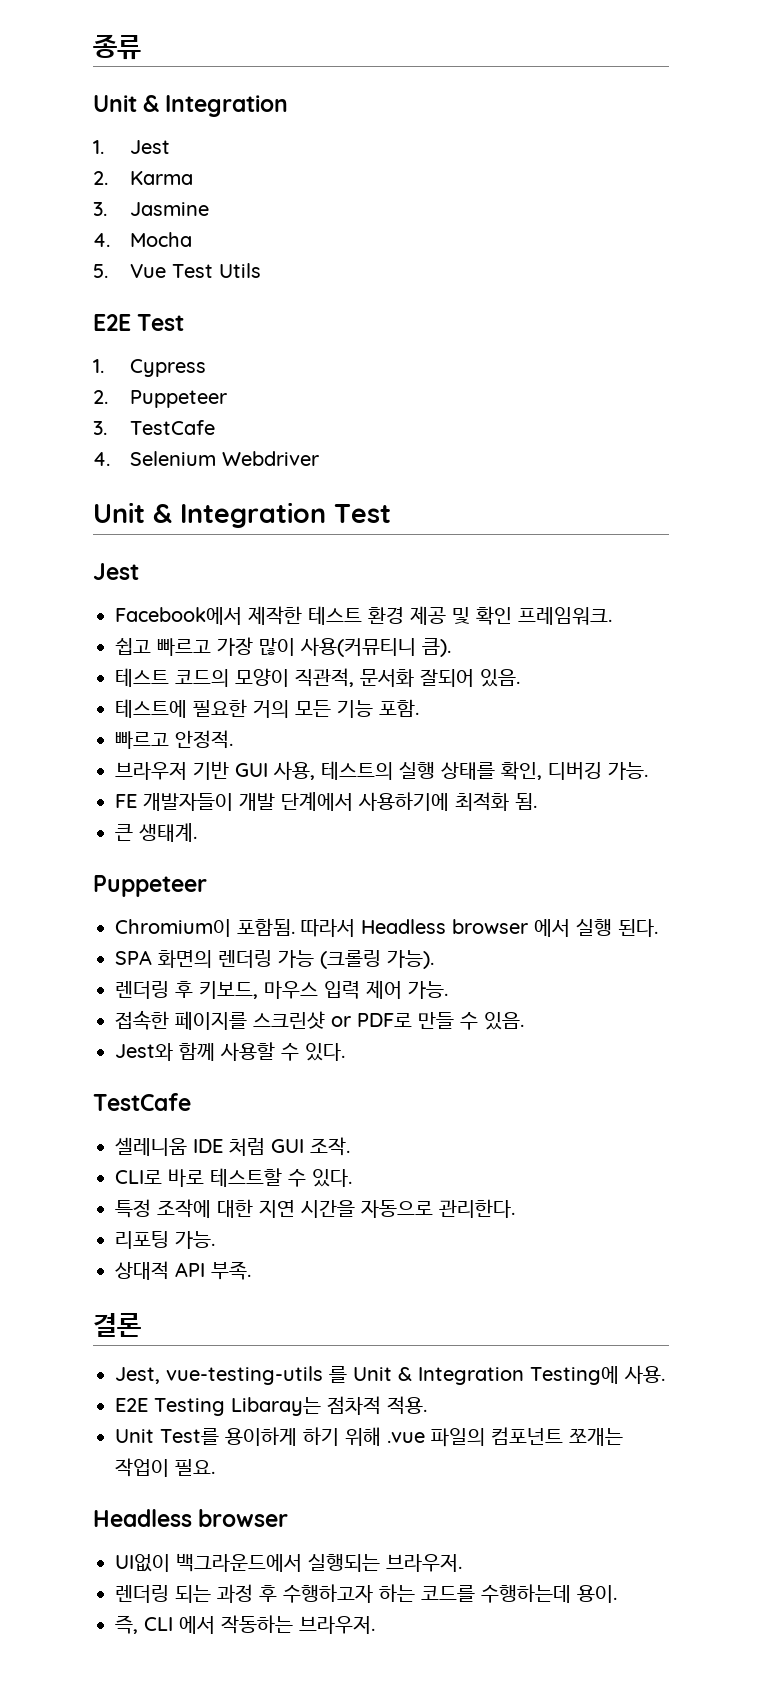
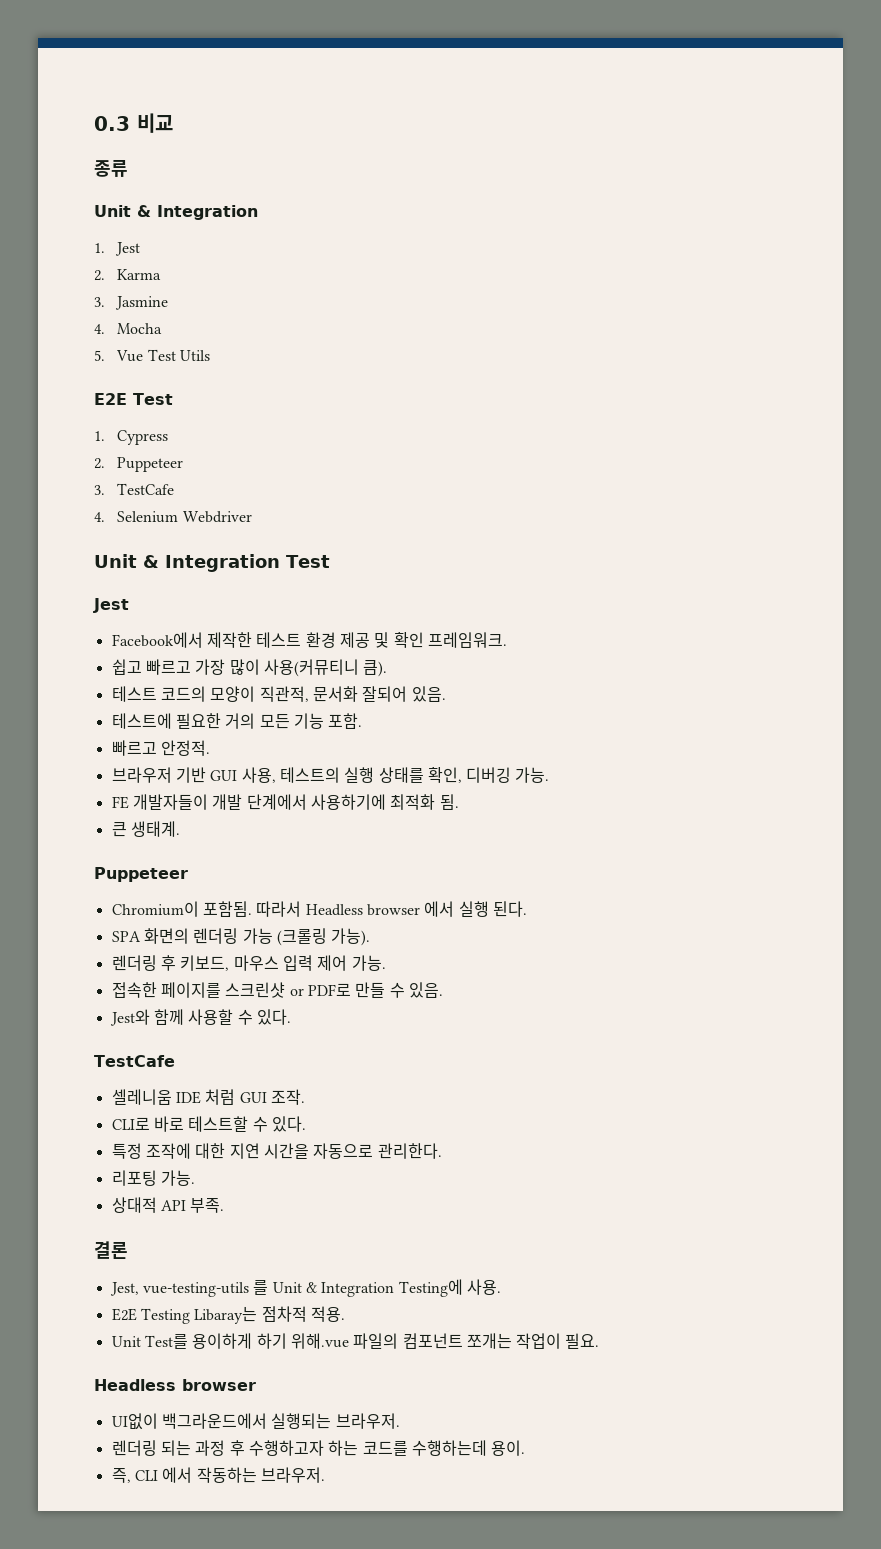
+ 0.3 비교
- Unit Test를 용이하게 하기 위해 .vue 파일의 컴포넌트 쪼개는 작업이 필요.
+ Unit Test를 용이하게 하기 위해.vue 파일의 컴포넌트 쪼개는 작업이 필요.

